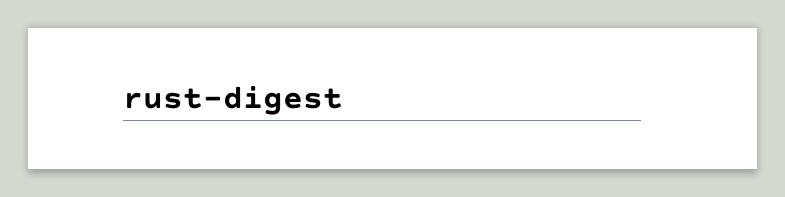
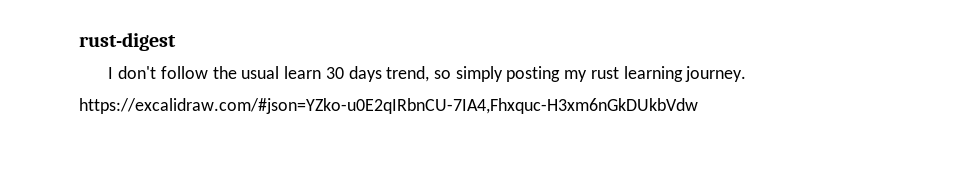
+ I don't follow the usual learn 30 days trend, so simply posting my rust learning journey.
+ https://excalidraw.com/#json=YZko-u0E2qIRbnCU-7IA4,Fhxquc-H3xm6nGkDUkbVdw

